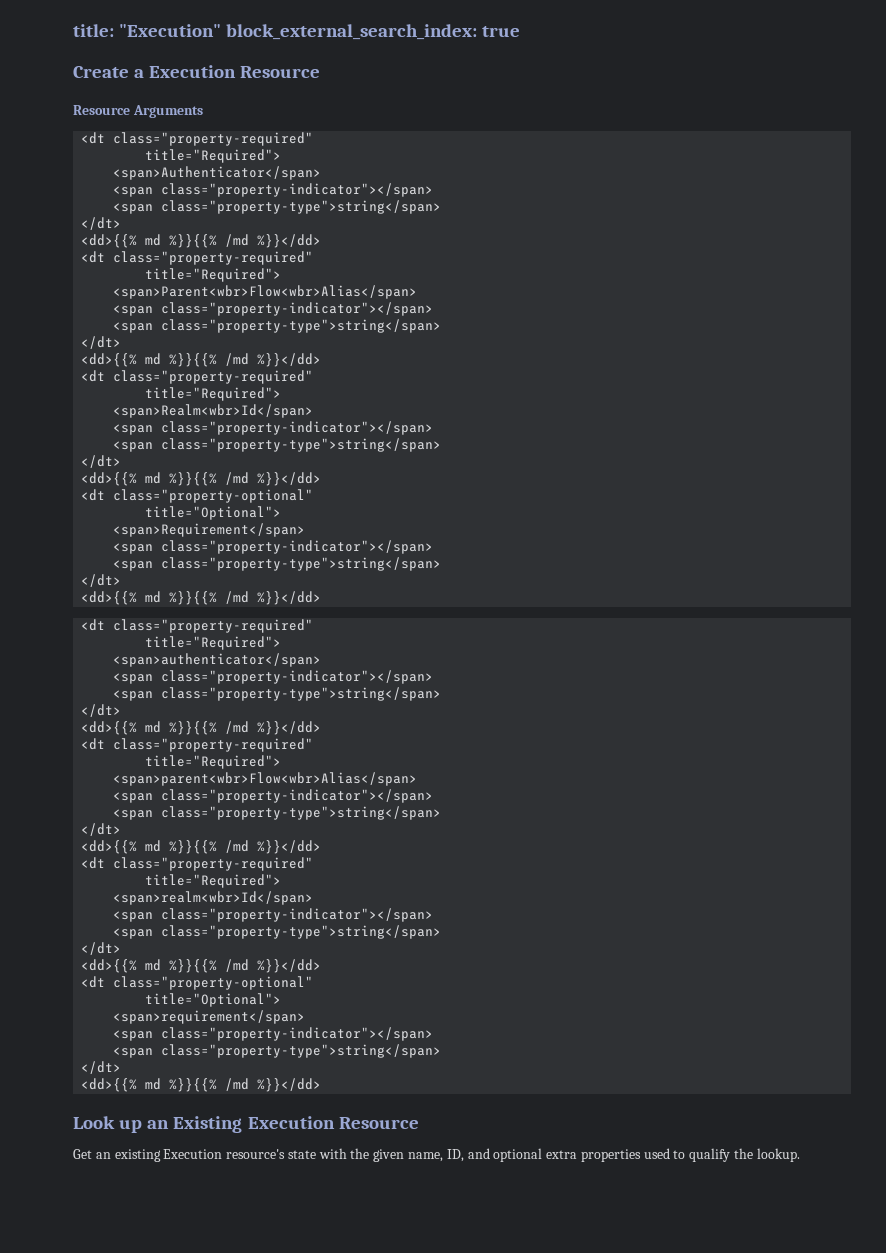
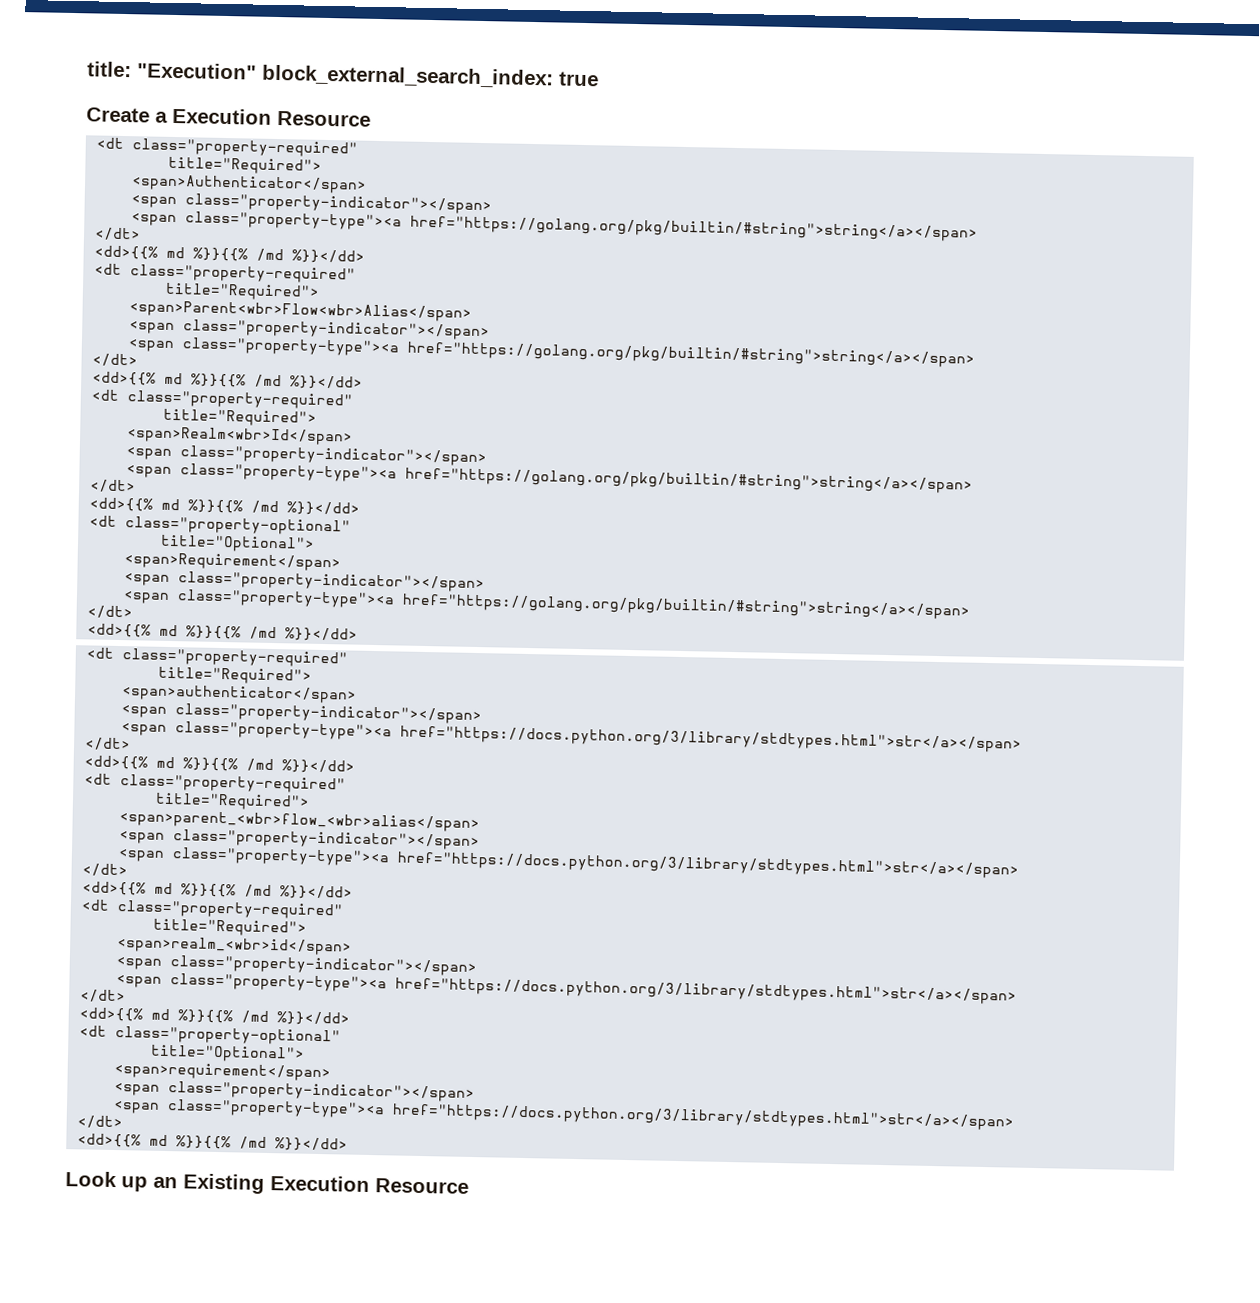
- Resource Arguments
  <span>Authenticator</span>
  <span class="property-indicator"></span>
- <span class="property-type">string</span>
+ <span class="property-type"><a href="https://golang.org/pkg/builtin/#string">string</a></span>
  <span>Parent<wbr>Flow<wbr>Alias</span>
  <span class="property-indicator"></span>
- <span class="property-type">string</span>
+ <span class="property-type"><a href="https://golang.org/pkg/builtin/#string">string</a></span>
  <span>Realm<wbr>Id</span>
  <span class="property-indicator"></span>
- <span class="property-type">string</span>
+ <span class="property-type"><a href="https://golang.org/pkg/builtin/#string">string</a></span>
  <span>Requirement</span>
  <span class="property-indicator"></span>
- <span class="property-type">string</span>
+ <span class="property-type"><a href="https://golang.org/pkg/builtin/#string">string</a></span>
  <span>authenticator</span>
  <span class="property-indicator"></span>
- <span class="property-type">string</span>
+ <span class="property-type"><a href="https://docs.python.org/3/library/stdtypes.html">str</a></span>
  </dt>
  <dd>{{% md %}}{{% /md %}}</dd>
  <dt class="property-required"
  title="Required">
- <span>parent<wbr>Flow<wbr>Alias</span>
+ <span>parent_<wbr>flow_<wbr>alias</span>
  <span class="property-indicator"></span>
- <span class="property-type">string</span>
+ <span class="property-type"><a href="https://docs.python.org/3/library/stdtypes.html">str</a></span>
  </dt>
  <dd>{{% md %}}{{% /md %}}</dd>
  <dt class="property-required"
  title="Required">
- <span>realm<wbr>Id</span>
+ <span>realm_<wbr>id</span>
  <span class="property-indicator"></span>
- <span class="property-type">string</span>
+ <span class="property-type"><a href="https://docs.python.org/3/library/stdtypes.html">str</a></span>
  <span>requirement</span>
  <span class="property-indicator"></span>
- <span class="property-type">string</span>
+ <span class="property-type"><a href="https://docs.python.org/3/library/stdtypes.html">str</a></span>
- Get an existing Execution resource's state with the given name, ID, and optional extra properties used to qualify the lookup.

